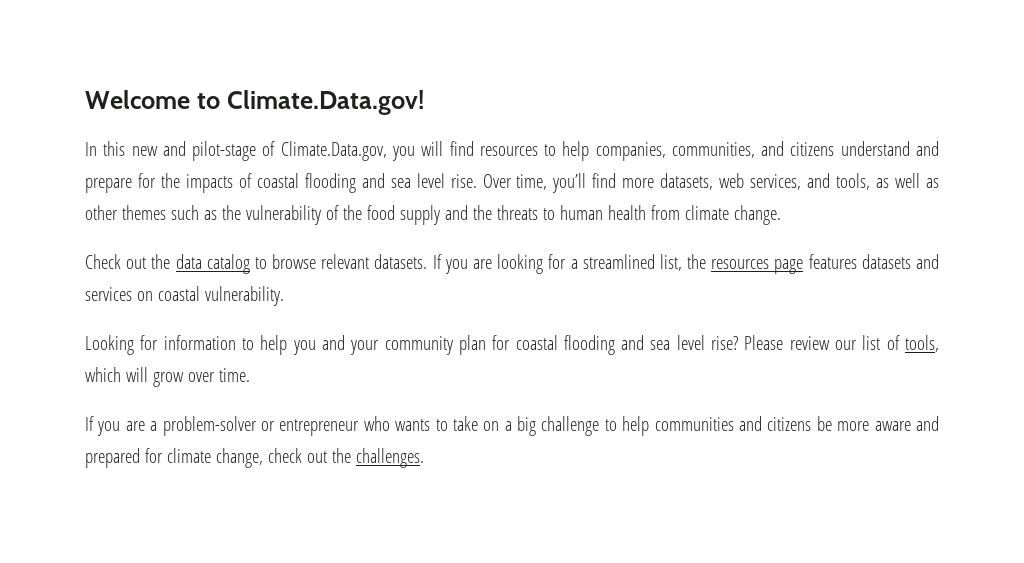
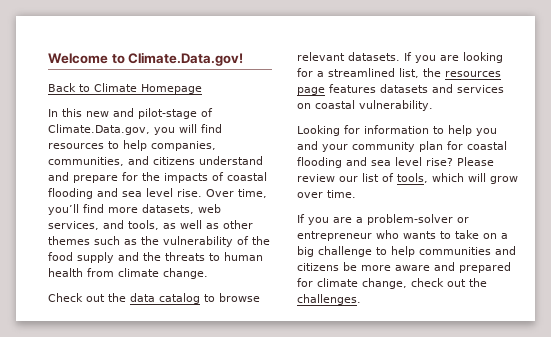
+ Back to Climate Homepage

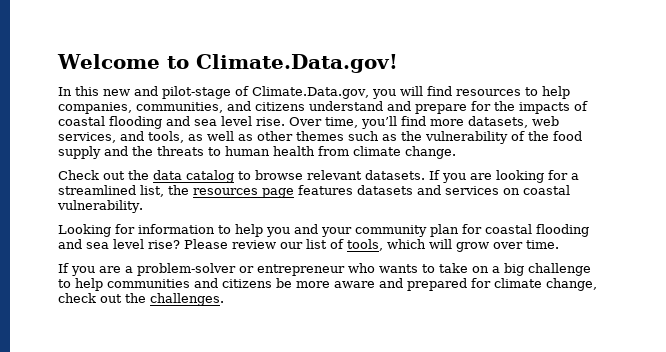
- Back to Climate Homepage

